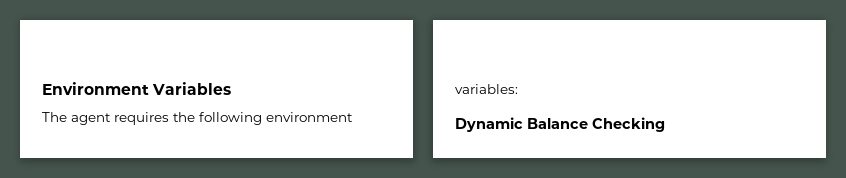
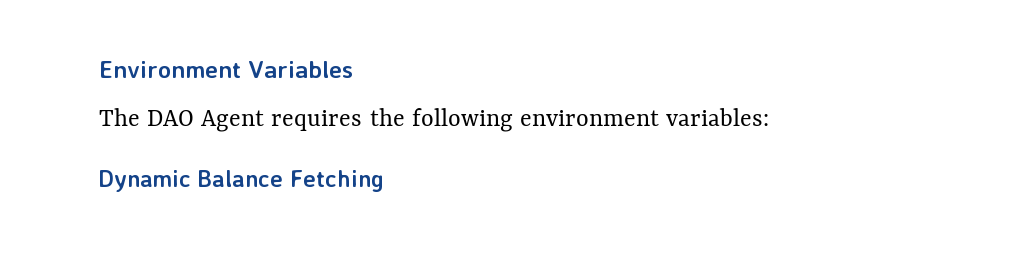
- The agent requires the following environment variables:
+ The DAO Agent requires the following environment variables:
- Dynamic Balance Checking
+ Dynamic Balance Fetching

